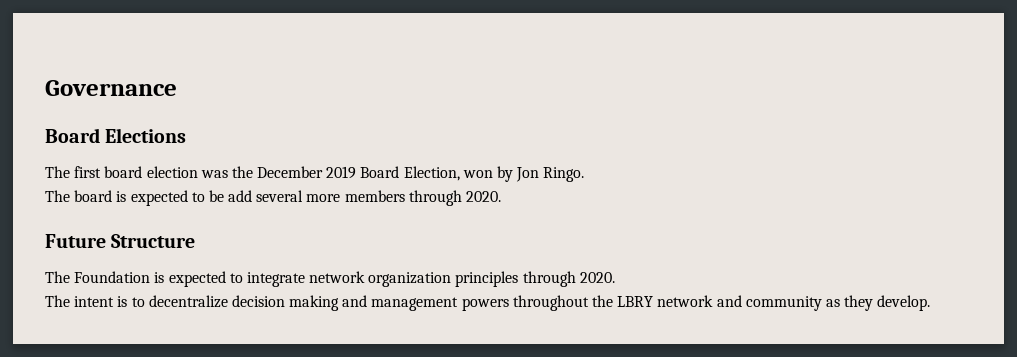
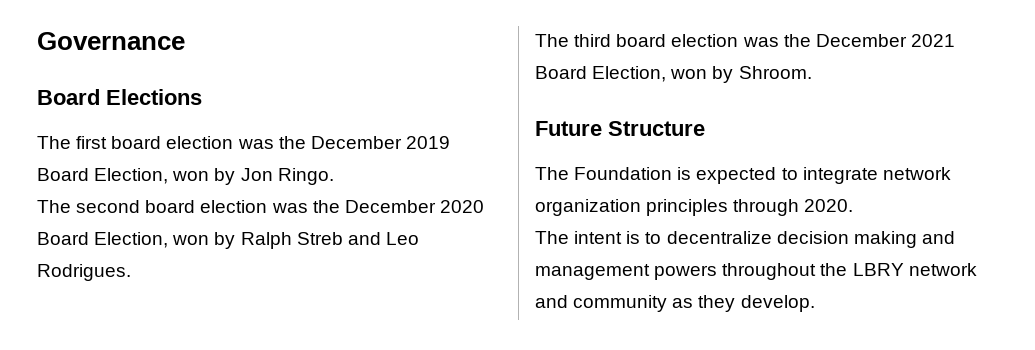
- The board is expected to be add several more members through 2020.
+ The second board election was the December 2020 Board Election, won by Ralph Streb and Leo Rodrigues.
+ The third board election was the December 2021 Board Election, won by Shroom.

